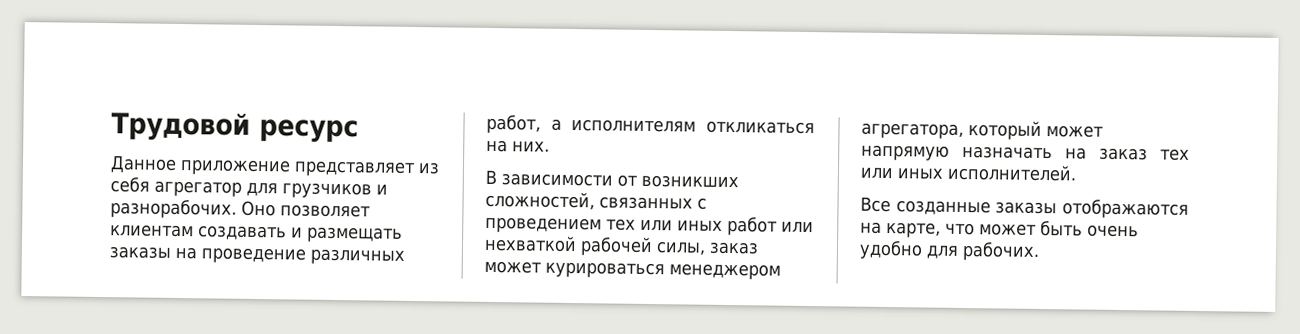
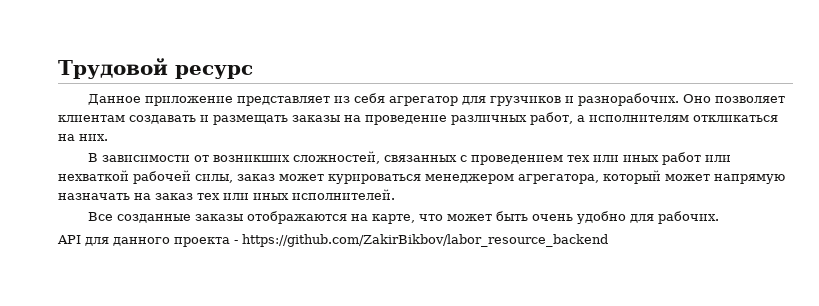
+ API для данного проекта - https://github.com/ZakirBikbov/labor_resource_backend

